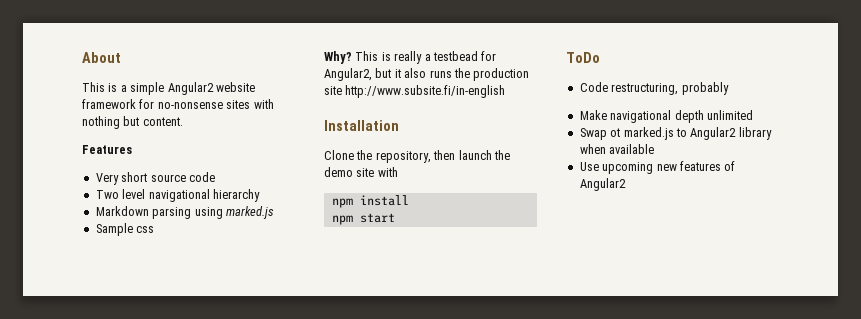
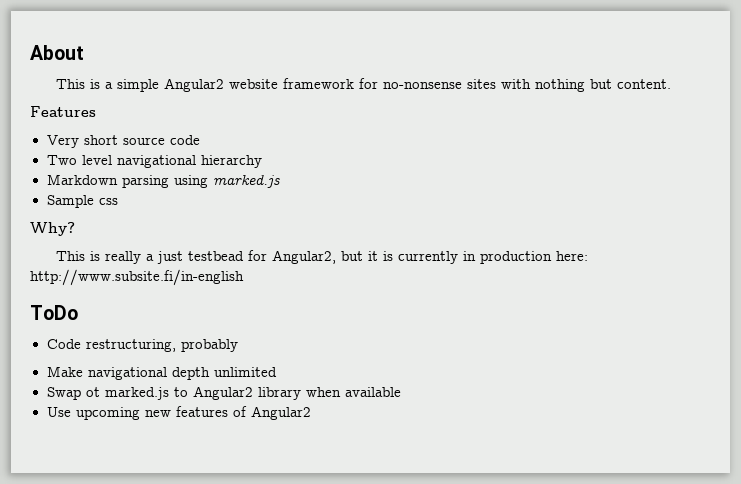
- Why? This is really a testbead for Angular2, but it also runs the production site http://www.subsite.fi/in-english
- Installation
- Clone the repository, then launch the demo site with
- npm install
- npm start
+ Why?
+ This is really a just testbead for Angular2, but it is currently in production here: http://www.subsite.fi/in-english

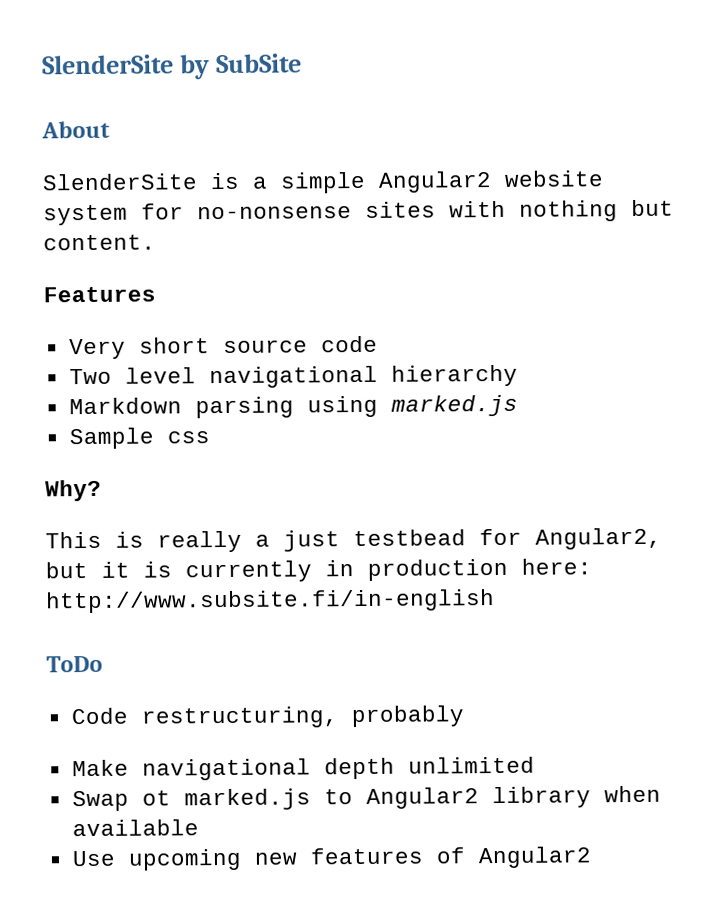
+ SlenderSite by SubSite
- This is a simple Angular2 website framework for no-nonsense sites with nothing but content.
+ SlenderSite is a simple Angular2 website system for no-nonsense sites with nothing but content.

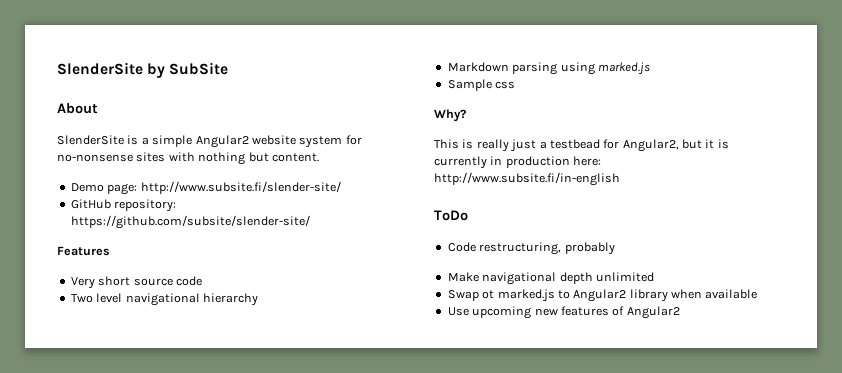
+ Demo page: http://www.subsite.fi/slender-site/
+ GitHub repository: https://github.com/subsite/slender-site/
- This is really a just testbead for Angular2, but it is currently in production here: http://www.subsite.fi/in-english
+ This is really just a testbead for Angular2, but it is currently in production here: http://www.subsite.fi/in-english

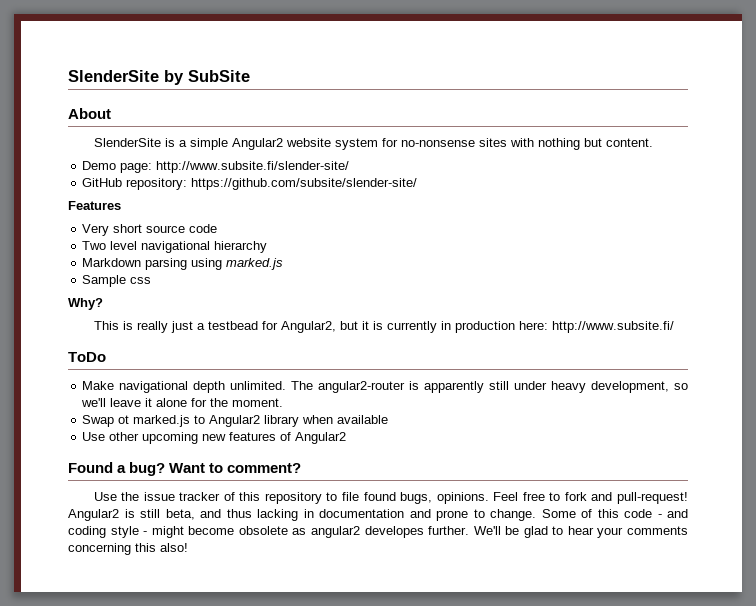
- This is really just a testbead for Angular2, but it is currently in production here: http://www.subsite.fi/in-english
+ This is really just a testbead for Angular2, but it is currently in production here: http://www.subsite.fi/
- Code restructuring, probably
- Make navigational depth unlimited
+ Make navigational depth unlimited. The angular2-router is apparently still under heavy development, so we'll leave it alone for the moment.
- Use upcoming new features of Angular2
+ Use other upcoming new features of Angular2
+ Found a bug? Want to comment?
+ Use the issue tracker of this repository to file found bugs, opinions. Feel free to fork and pull-request! Angular2 is still beta, and thus lacking in documentation and prone to change. Some of this code - and coding style - might become obsolete as angular2 developes further. We'll be glad to hear your comments concerning this also!

